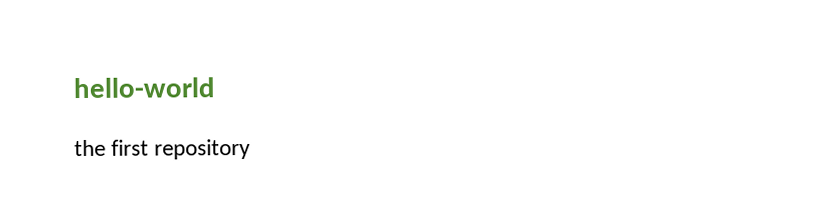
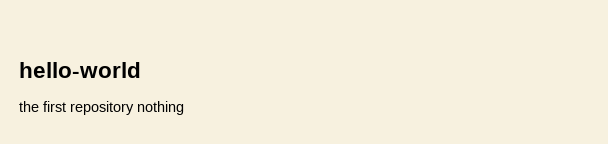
- the first repository
+ the first repository nothing

